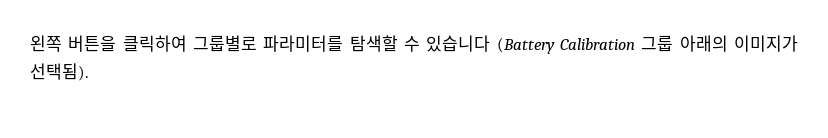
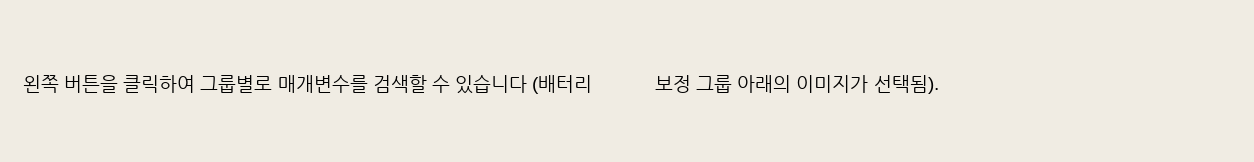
- 왼쪽 버튼을 클릭하여 그룹별로 파라미터를 탐색할 수 있습니다 (Battery Calibration 그룹 아래의 이미지가 선택됨).
+ 왼쪽 버튼을 클릭하여 그룹별로 매개변수를 검색할 수 있습니다 (배터리 보정 그룹 아래의 이미지가 선택됨).

